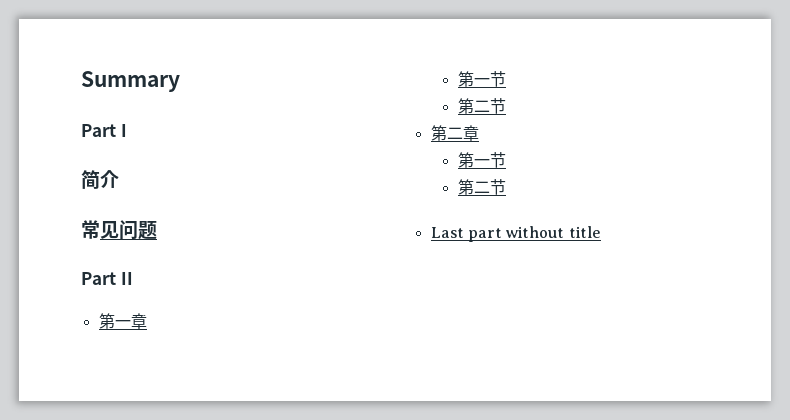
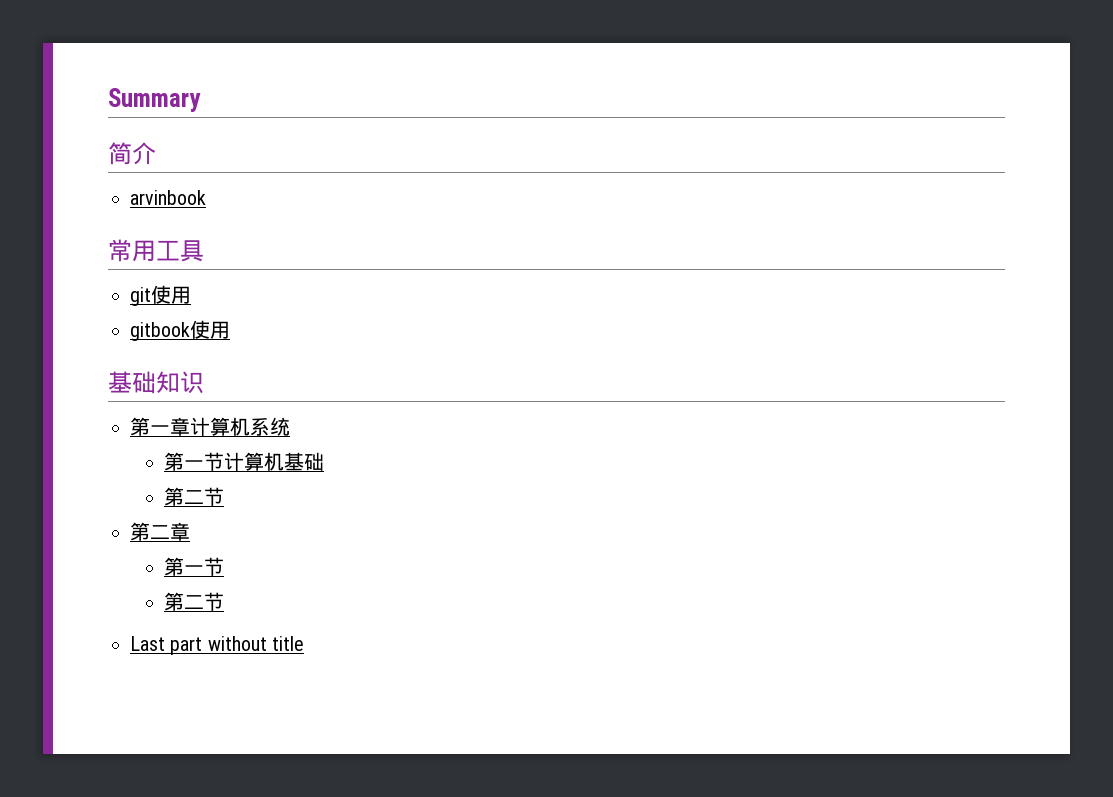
- Part I
+ arvinbook
- 常见问题
- Part II
+ 常用工具
+ git使用
+ gitbook使用
+ 基础知识
- 第一章
- 第一节
+ 第一章计算机系统
+ 第一节计算机基础

